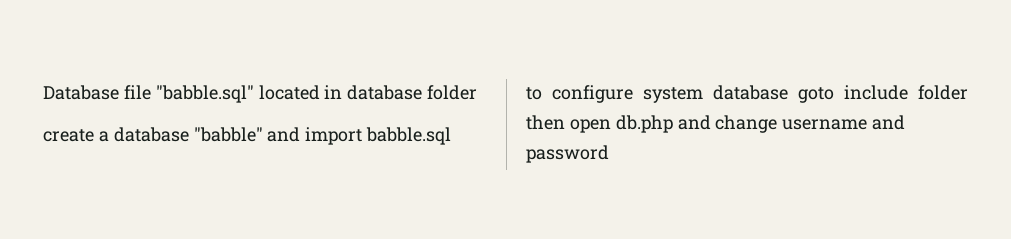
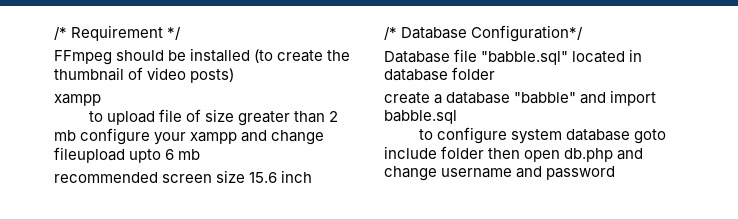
+ /* Requirement */
+ FFmpeg should be installed (to create the thumbnail of video posts)
+ xampp
+ to upload file of size greater than 2 mb configure your xampp and change fileupload upto 6 mb
+ recommended screen size 15.6 inch
+ /* Database Configuration*/

